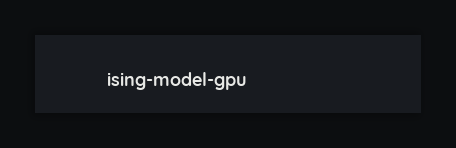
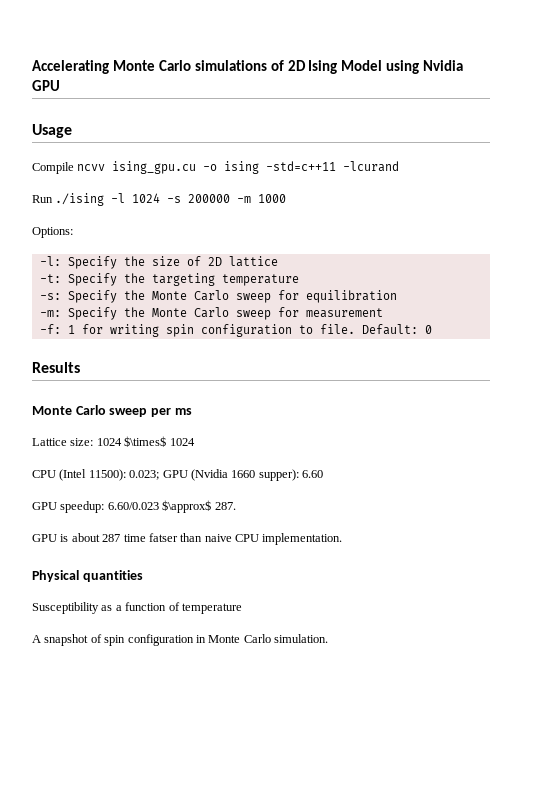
- ising-model-gpu
+ Accelerating Monte Carlo simulations of 2D Ising Model using Nvidia GPU
+ Usage
+ Compile ncvv ising_gpu.cu -o ising -std=c++11 -lcurand
+ Run ./ising -l 1024 -s 200000 -m 1000
+ Options:
+ -l: Specify the size of 2D lattice
+ -t: Specify the targeting temperature
+ -s: Specify the Monte Carlo sweep for equilibration
+ -m: Specify the Monte Carlo sweep for measurement
+ -f: 1 for writing spin configuration to file. Default: 0
+ Results
+ Monte Carlo sweep per ms
+ Lattice size: 1024 $\times$ 1024
+ CPU (Intel 11500): 0.023; GPU (Nvidia 1660 supper): 6.60
+ GPU speedup: 6.60/0.023 $\approx$ 287.
+ GPU is about 287 time fatser than naive CPU implementation.
+ Physical quantities
+ Susceptibility as a function of temperature
+ A snapshot of spin configuration in Monte Carlo simulation.

